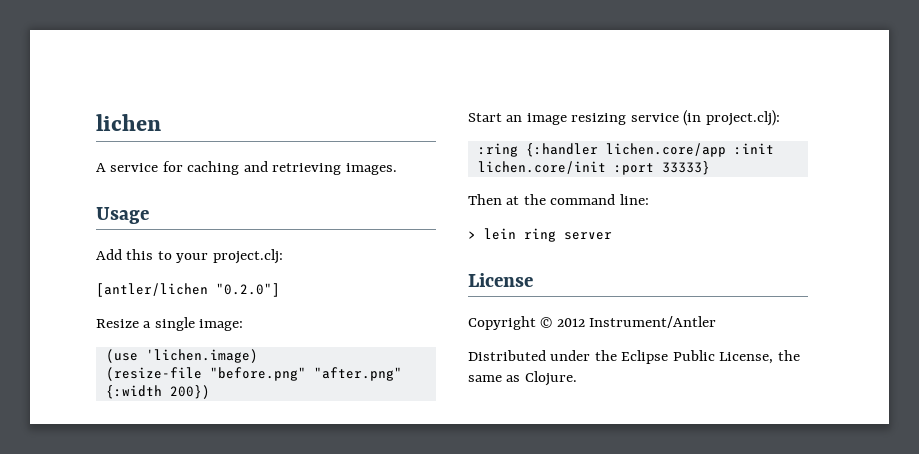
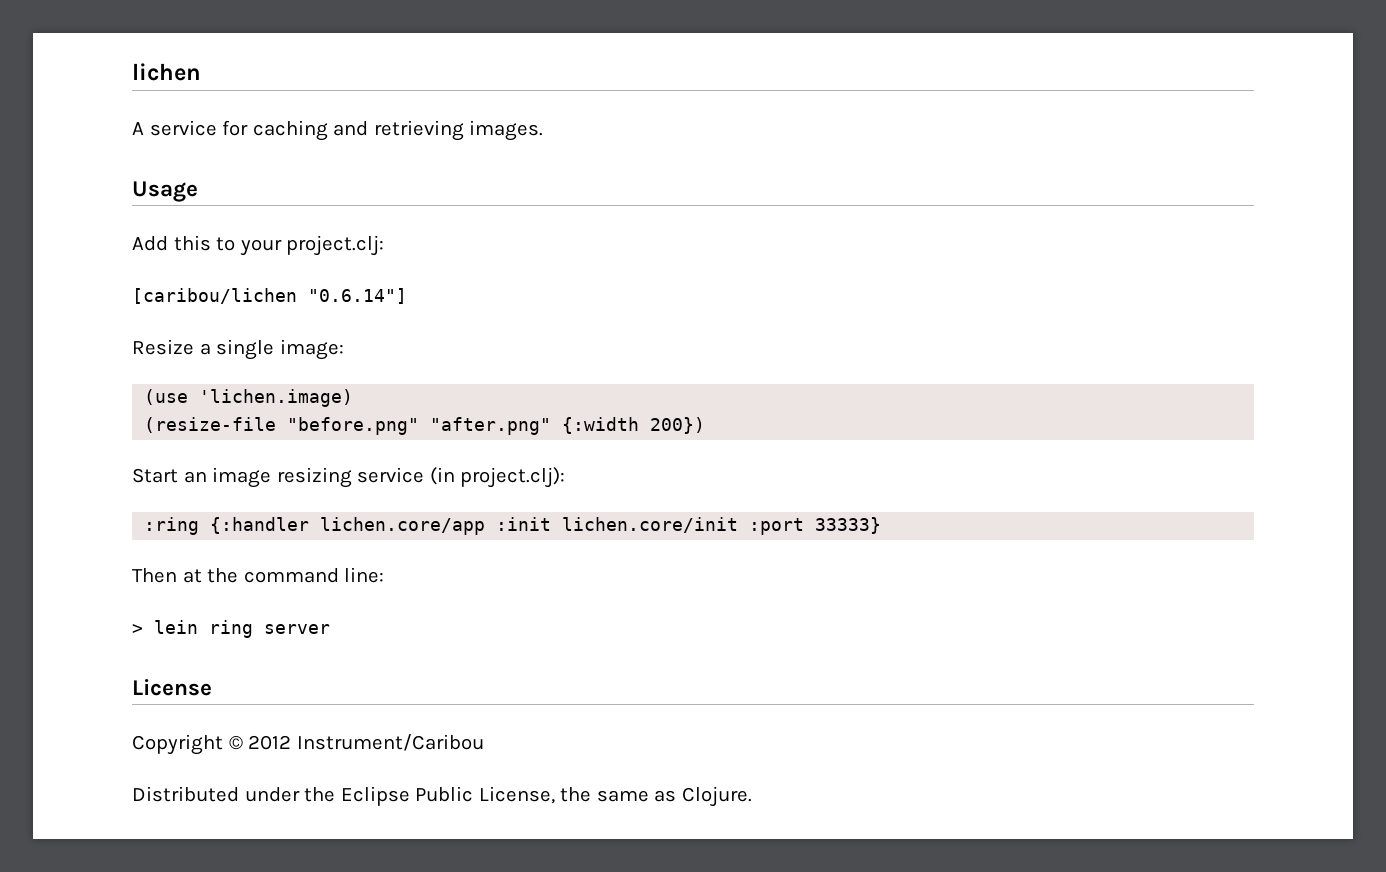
- [antler/lichen "0.2.0"]
+ [caribou/lichen "0.6.14"]
- Copyright © 2012 Instrument/Antler
+ Copyright © 2012 Instrument/Caribou

